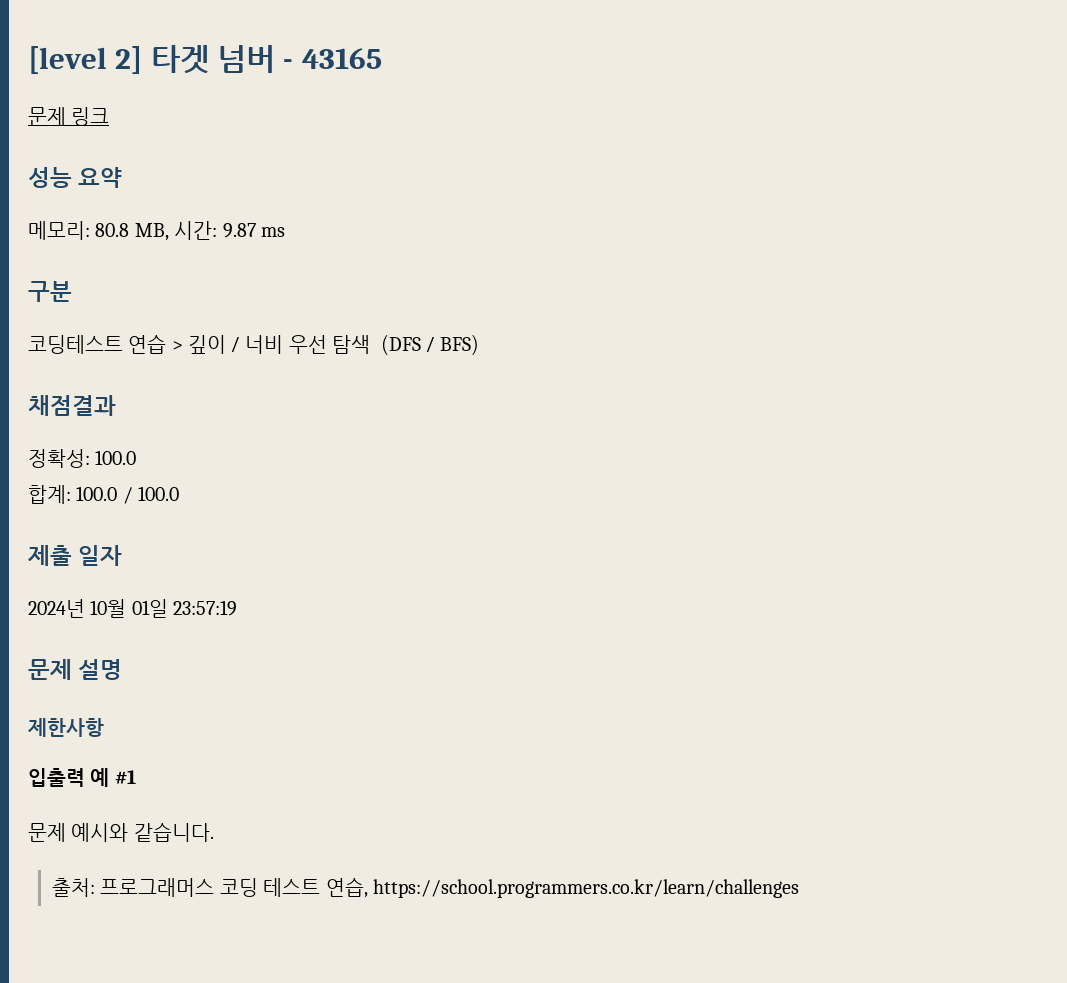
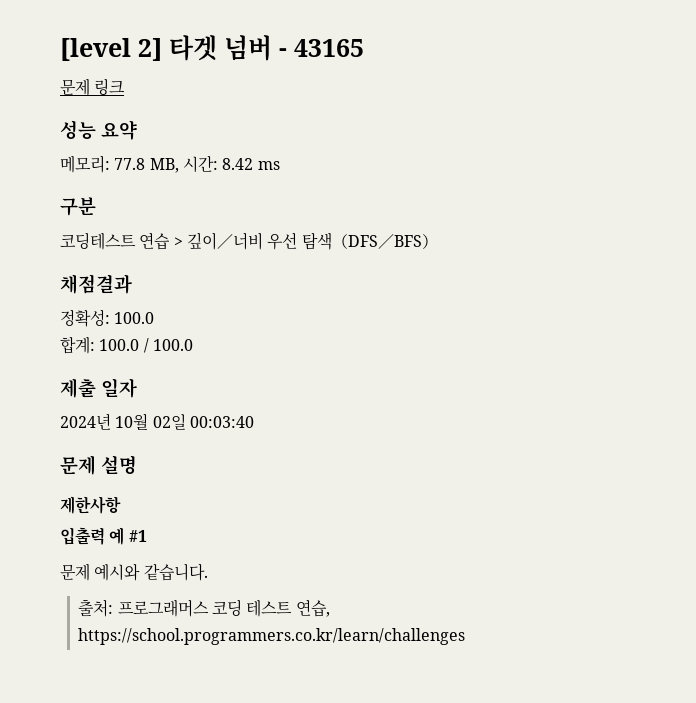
- 메모리: 80.8 MB, 시간: 9.87 ms
+ 메모리: 77.8 MB, 시간: 8.42 ms
- 2024년 10월 01일 23:57:19
+ 2024년 10월 02일 00:03:40

